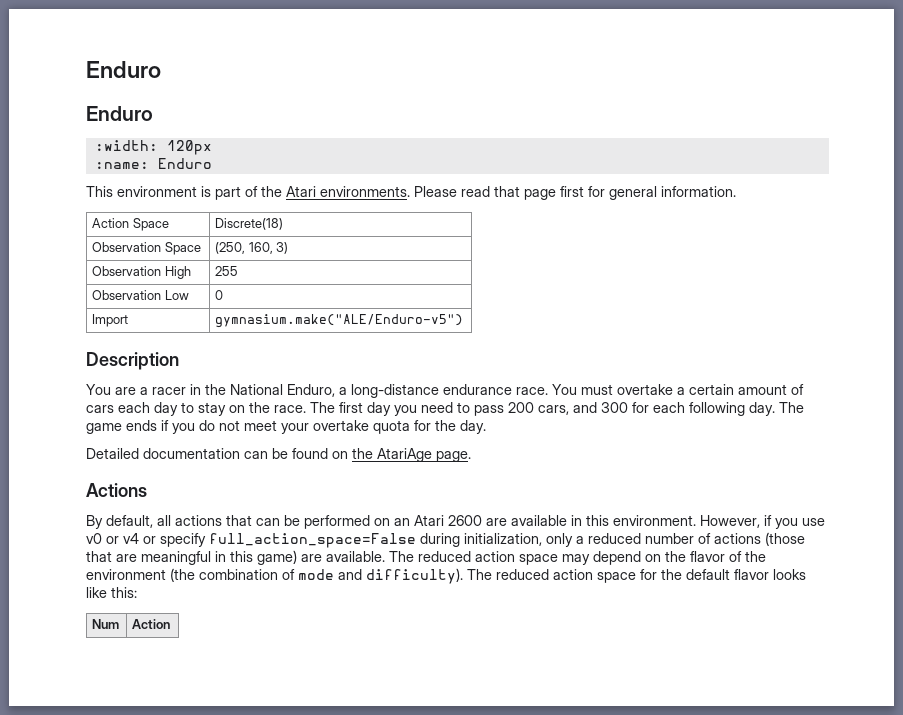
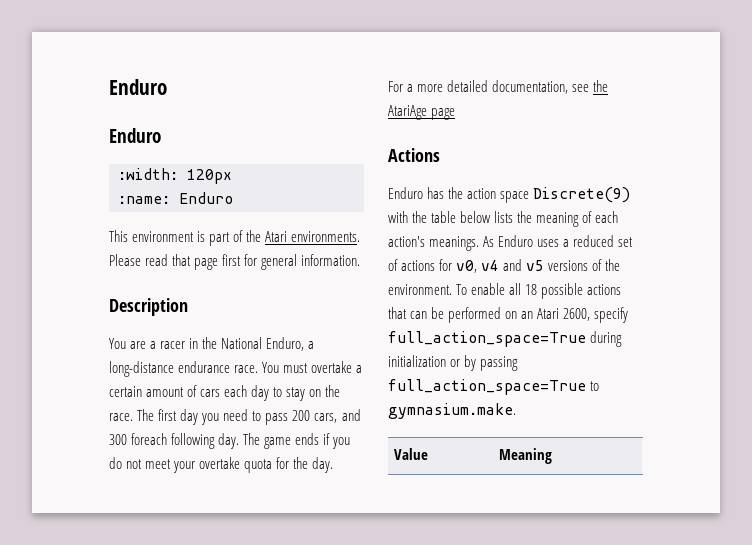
- Action Space | Discrete(18)
- Observation Space | (250, 160, 3)
- Observation High | 255
- Observation Low | 0
- Import | gymnasium.make("ALE/Enduro-v5")
- The first day you need to pass 200 cars, and 300 for each following day.
+ The first day you need to pass 200 cars, and 300 foreach following day.
- Detailed documentation can be found on the AtariAge page.
+ For a more detailed documentation, see the AtariAge page
- By default, all actions that can be performed on an Atari 2600 are available in this environment. However, if you use v0 or v4 or specify full_action_space=False during initialization, only a reduced number of actions (those that are meaningful in this game) are available. The reduced action space may depend on the flavor of the environment (the combination of mode and difficulty). The reduced action space for the default flavor looks like this:
- Num | Action
+ Enduro has the action space Discrete(9) with the table below lists the meaning of each action's meanings. As Enduro uses a reduced set of actions for v0, v4 and v5 versions of the environment. To enable all 18 possible actions that can be performed on an Atari 2600, specify full_action_space=True during initialization or by passing full_action_space=True to gymnasium.make.
+ Value | Meaning

